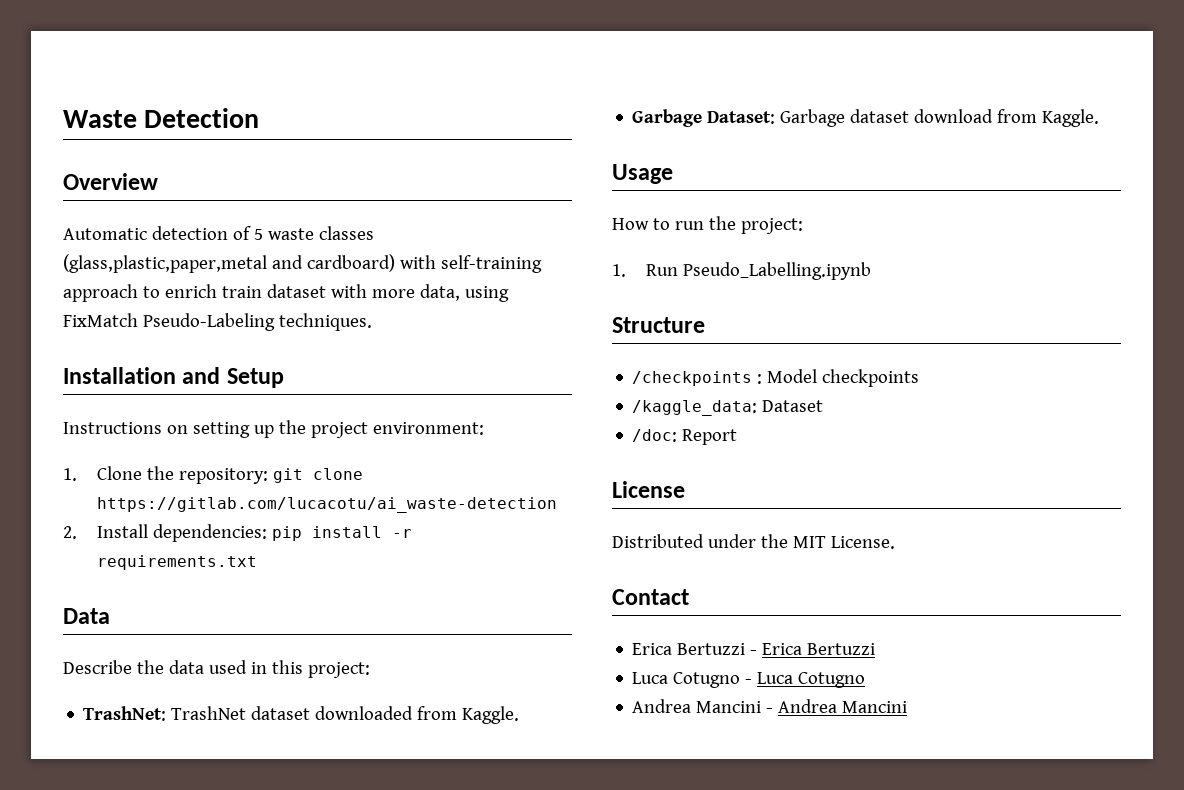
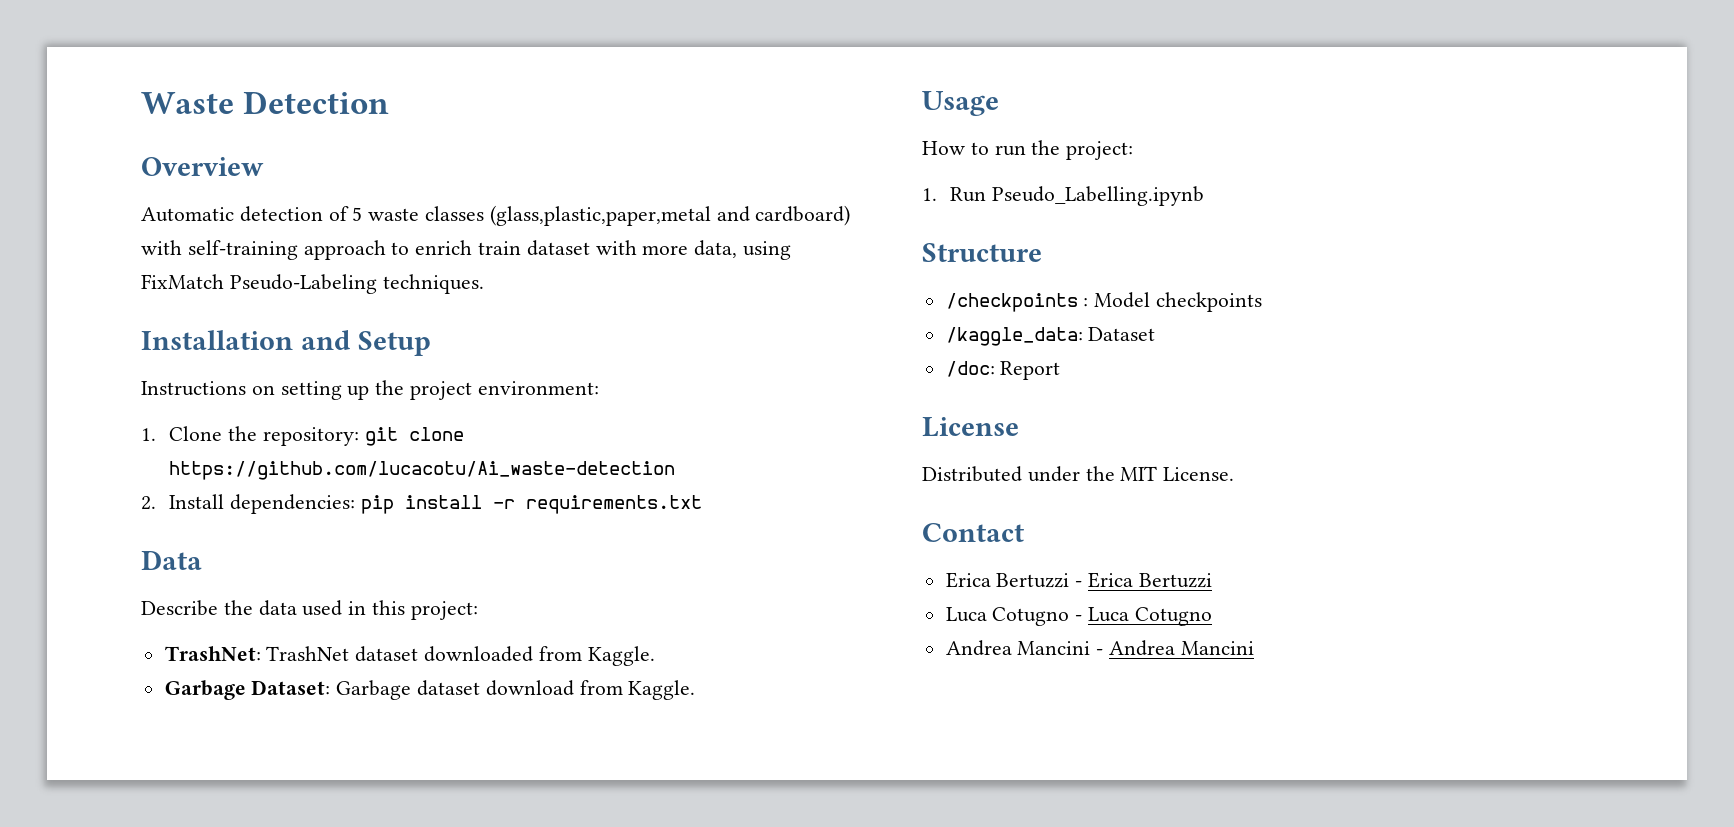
- 1. Clone the repository: git clone https://gitlab.com/lucacotu/ai_waste-detection
+ 1. Clone the repository: git clone https://github.com/lucacotu/Ai_waste-detection

